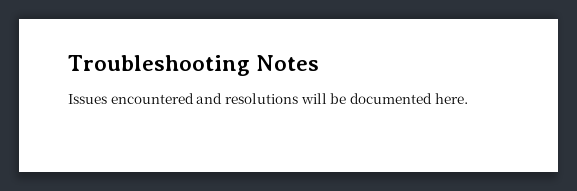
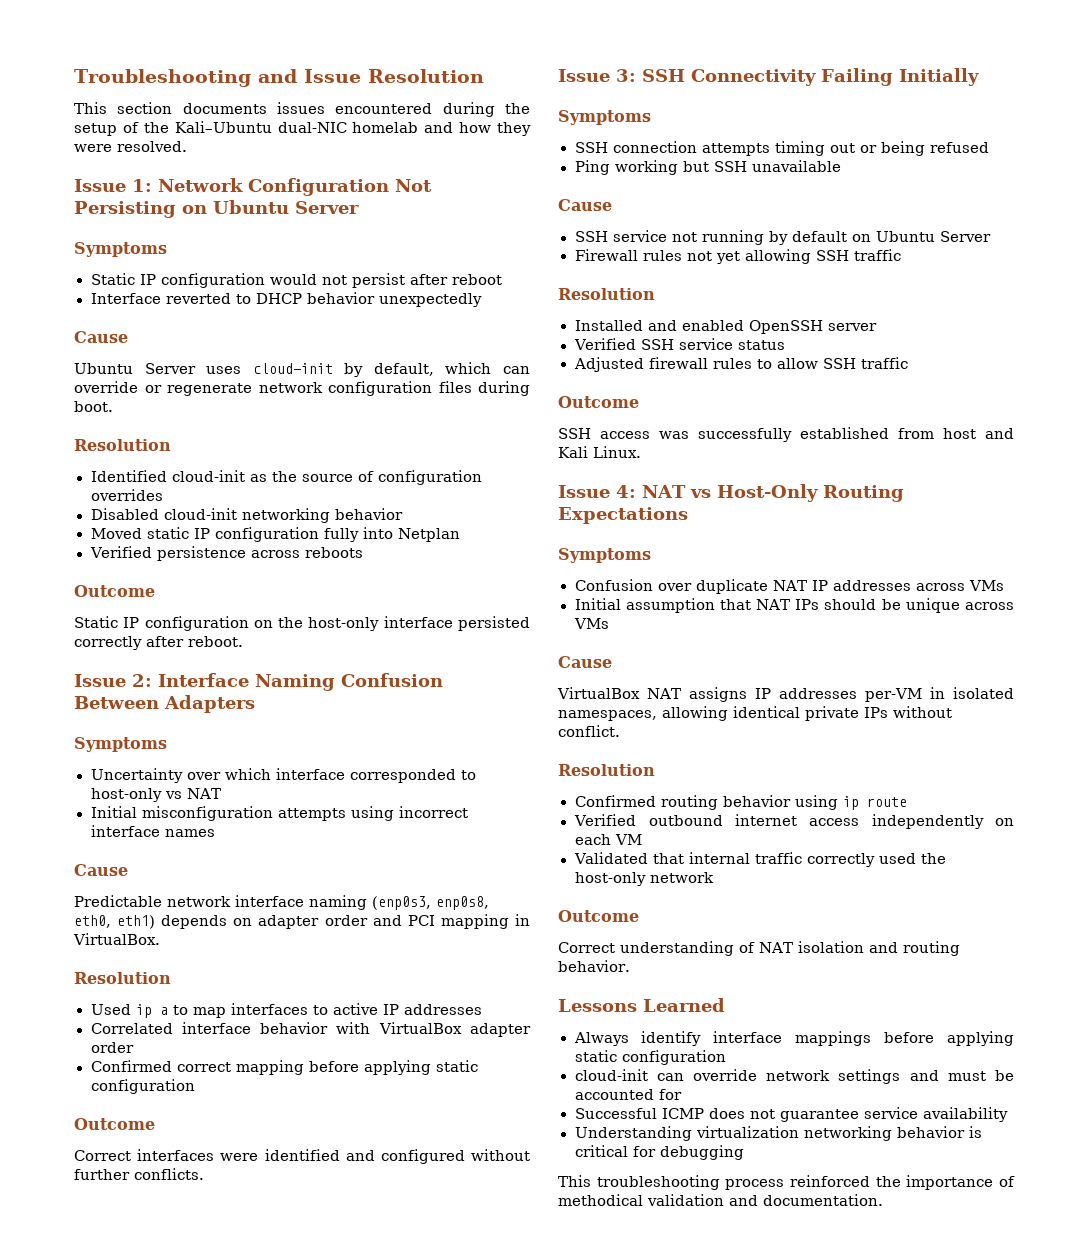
- Troubleshooting Notes
- Issues encountered and resolutions will be documented here.
+ Troubleshooting and Issue Resolution
+ This section documents issues encountered during the setup of the Kali–Ubuntu dual-NIC homelab and how they were resolved.
+ Issue 1: Network Configuration Not Persisting on Ubuntu Server
+ Symptoms
+ Static IP configuration would not persist after reboot
+ Interface reverted to DHCP behavior unexpectedly
+ Cause
+ Ubuntu Server uses cloud-init by default, which can override or regenerate network configuration files during boot.
+ Resolution
+ Identified cloud-init as the source of configuration overrides
+ Disabled cloud-init networking behavior
+ Moved static IP configuration fully into Netplan
+ Verified persistence across reboots
+ Outcome
+ Static IP configuration on the host-only interface persisted correctly after reboot.
+ Issue 2: Interface Naming Confusion Between Adapters
+ Symptoms
+ Uncertainty over which interface corresponded to host-only vs NAT
+ Initial misconfiguration attempts using incorrect interface names
+ Cause
+ Predictable network interface naming (enp0s3, enp0s8, eth0, eth1) depends on adapter order and PCI mapping in VirtualBox.
+ Resolution
+ Used ip a to map interfaces to active IP addresses
+ Correlated interface behavior with VirtualBox adapter order
+ Confirmed correct mapping before applying static configuration
+ Outcome
+ Correct interfaces were identified and configured without further conflicts.
+ Issue 3: SSH Connectivity Failing Initially
+ Symptoms
+ SSH connection attempts timing out or being refused
+ Ping working but SSH unavailable
+ Cause
+ SSH service not running by default on Ubuntu Server
+ Firewall rules not yet allowing SSH traffic
+ Resolution
+ Installed and enabled OpenSSH server
+ Verified SSH service status
+ Adjusted firewall rules to allow SSH traffic
+ Outcome
+ SSH access was successfully established from host and Kali Linux.
+ Issue 4: NAT vs Host-Only Routing Expectations
+ Symptoms
+ Confusion over duplicate NAT IP addresses across VMs
+ Initial assumption that NAT IPs should be unique across VMs
+ Cause
+ VirtualBox NAT assigns IP addresses per-VM in isolated namespaces, allowing identical private IPs without conflict.
+ Resolution
+ Confirmed routing behavior using ip route
+ Verified outbound internet access independently on each VM
+ Validated that internal traffic correctly used the host-only network
+ Outcome
+ Correct understanding of NAT isolation and routing behavior.
+ Lessons Learned
+ Always identify interface mappings before applying static configuration
+ cloud-init can override network settings and must be accounted for
+ Successful ICMP does not guarantee service availability
+ Understanding virtualization networking behavior is critical for debugging
+ This troubleshooting process reinforced the importance of methodical validation and documentation.

